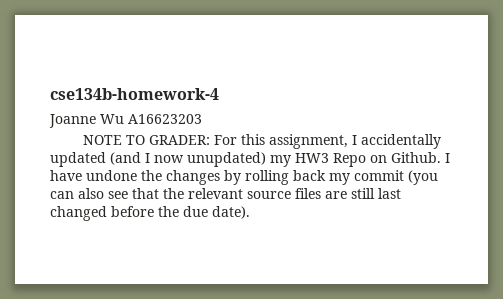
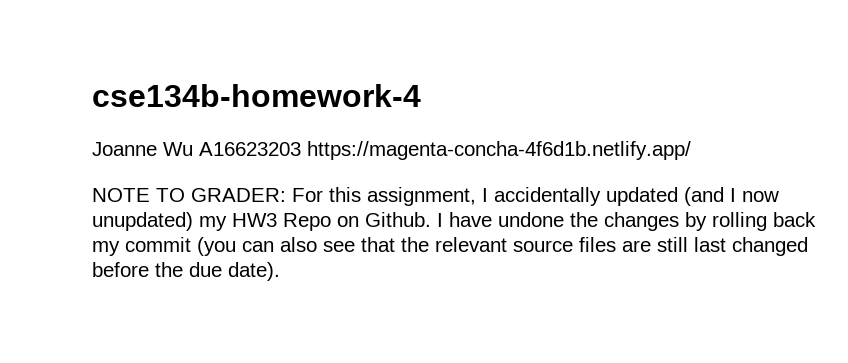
- Joanne Wu A16623203
+ Joanne Wu A16623203 https://magenta-concha-4f6d1b.netlify.app/

